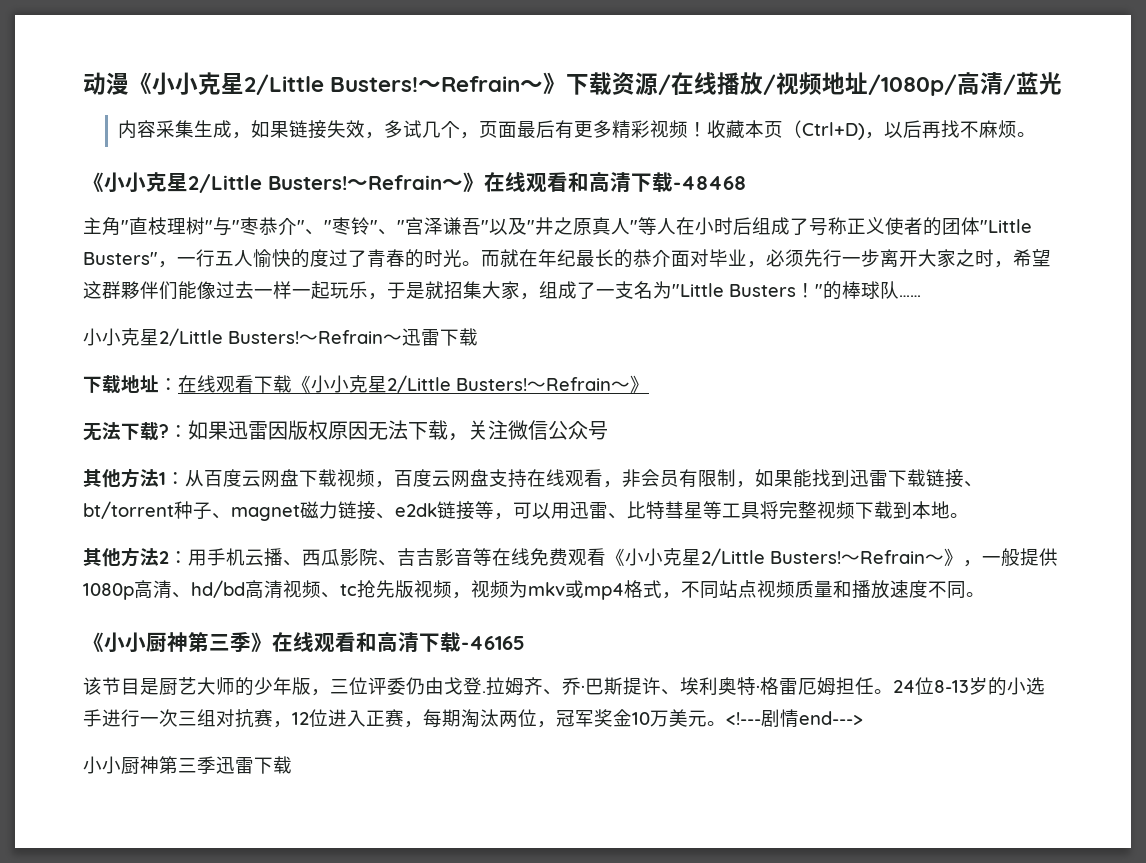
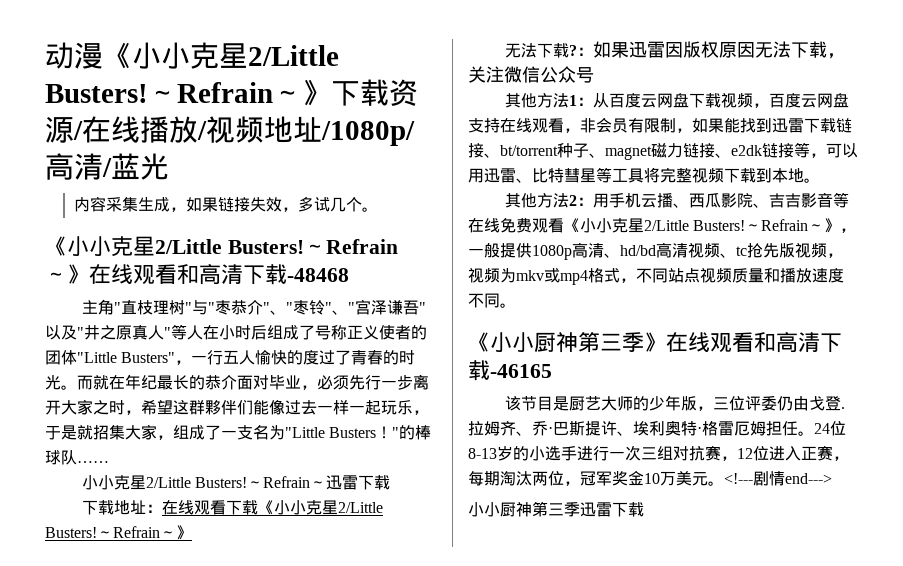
- 内容采集生成，如果链接失效，多试几个，页面最后有更多精彩视频！收藏本页（Ctrl+D)，以后再找不麻烦。
+ 内容采集生成，如果链接失效，多试几个。

